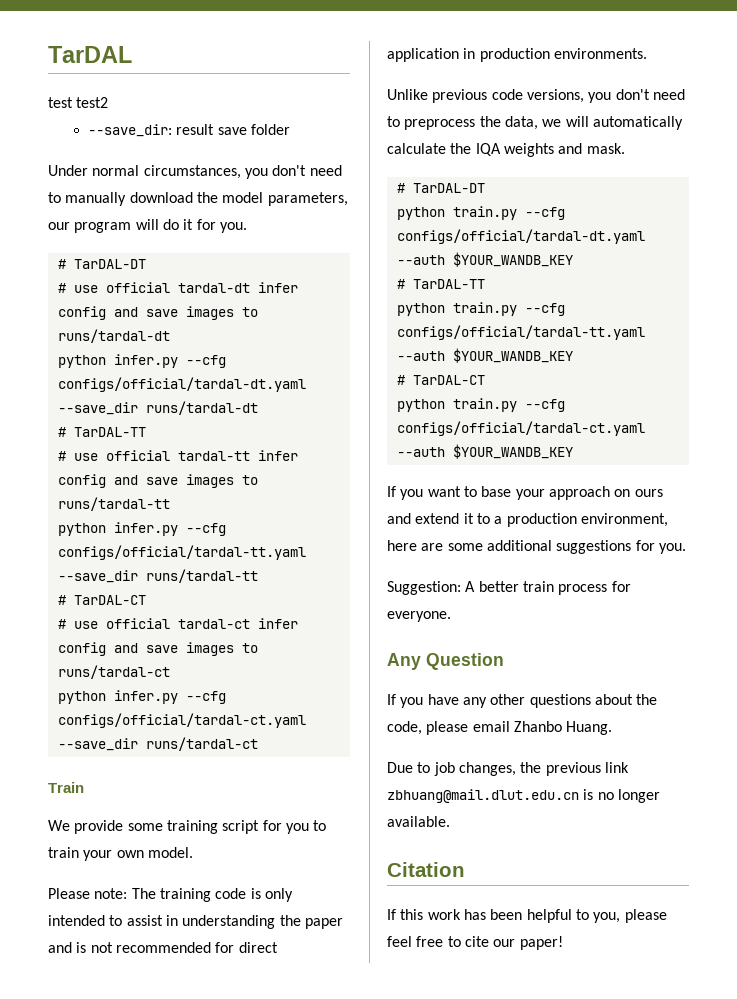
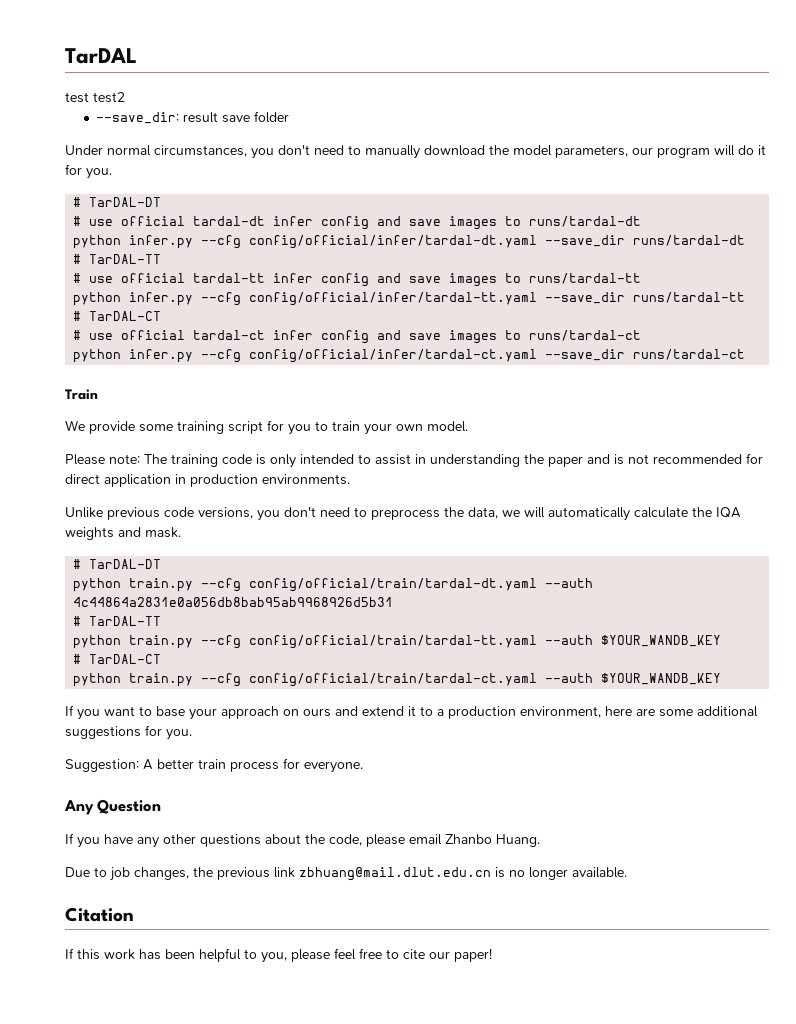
- python infer.py --cfg configs/official/tardal-dt.yaml --save_dir runs/tardal-dt
+ python infer.py --cfg config/official/infer/tardal-dt.yaml --save_dir runs/tardal-dt
- python infer.py --cfg configs/official/tardal-tt.yaml --save_dir runs/tardal-tt
+ python infer.py --cfg config/official/infer/tardal-tt.yaml --save_dir runs/tardal-tt
- python infer.py --cfg configs/official/tardal-ct.yaml --save_dir runs/tardal-ct
+ python infer.py --cfg config/official/infer/tardal-ct.yaml --save_dir runs/tardal-ct
- python train.py --cfg configs/official/tardal-dt.yaml --auth $YOUR_WANDB_KEY
+ python train.py --cfg config/official/train/tardal-dt.yaml --auth 4c44864a2831e0a056db8bab95ab9968926d5b31
- python train.py --cfg configs/official/tardal-tt.yaml --auth $YOUR_WANDB_KEY
+ python train.py --cfg config/official/train/tardal-tt.yaml --auth $YOUR_WANDB_KEY
- python train.py --cfg configs/official/tardal-ct.yaml --auth $YOUR_WANDB_KEY
+ python train.py --cfg config/official/train/tardal-ct.yaml --auth $YOUR_WANDB_KEY

